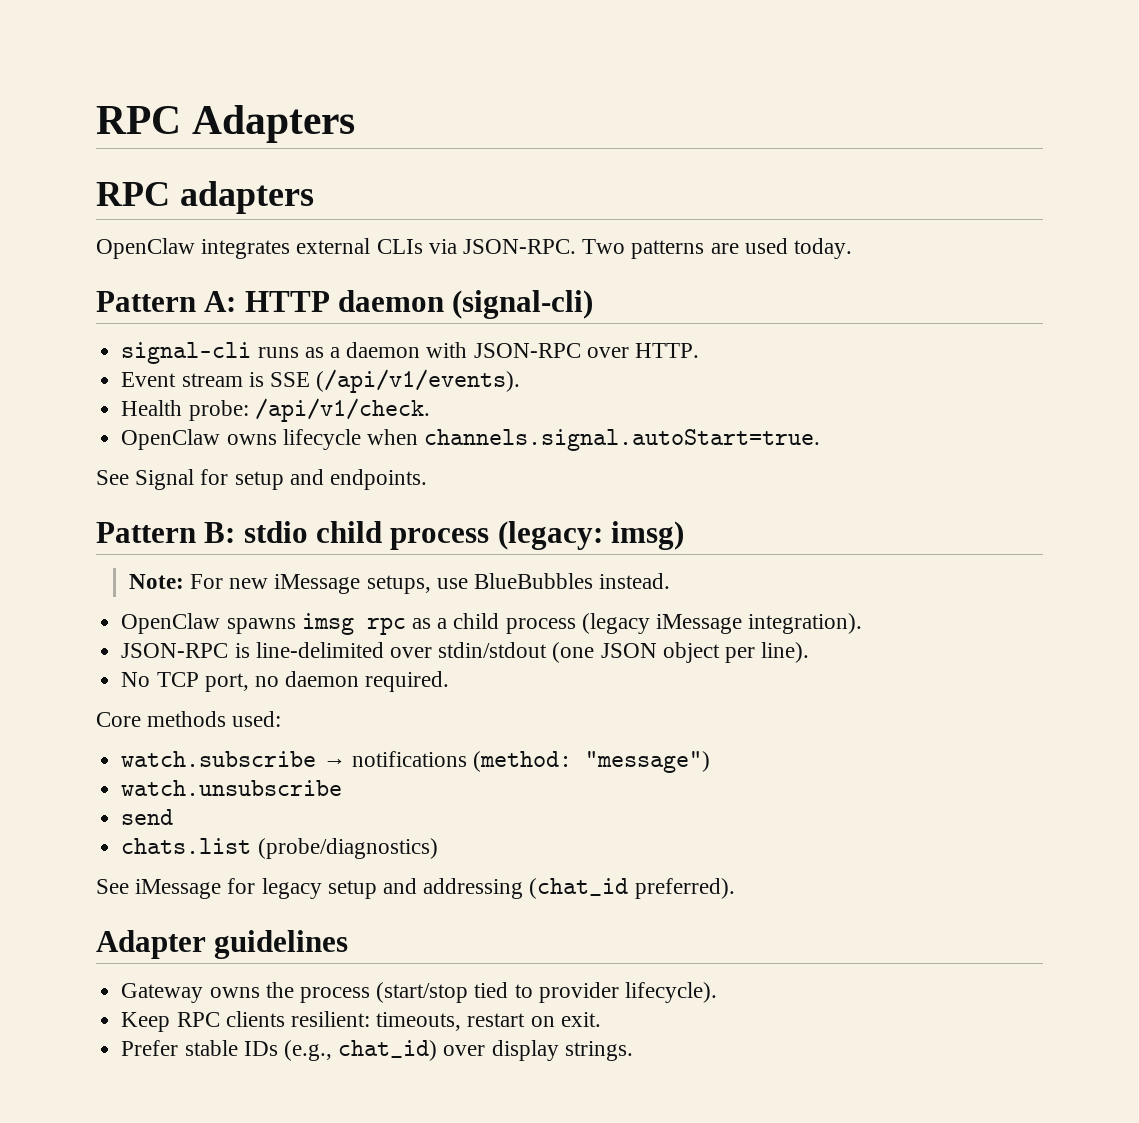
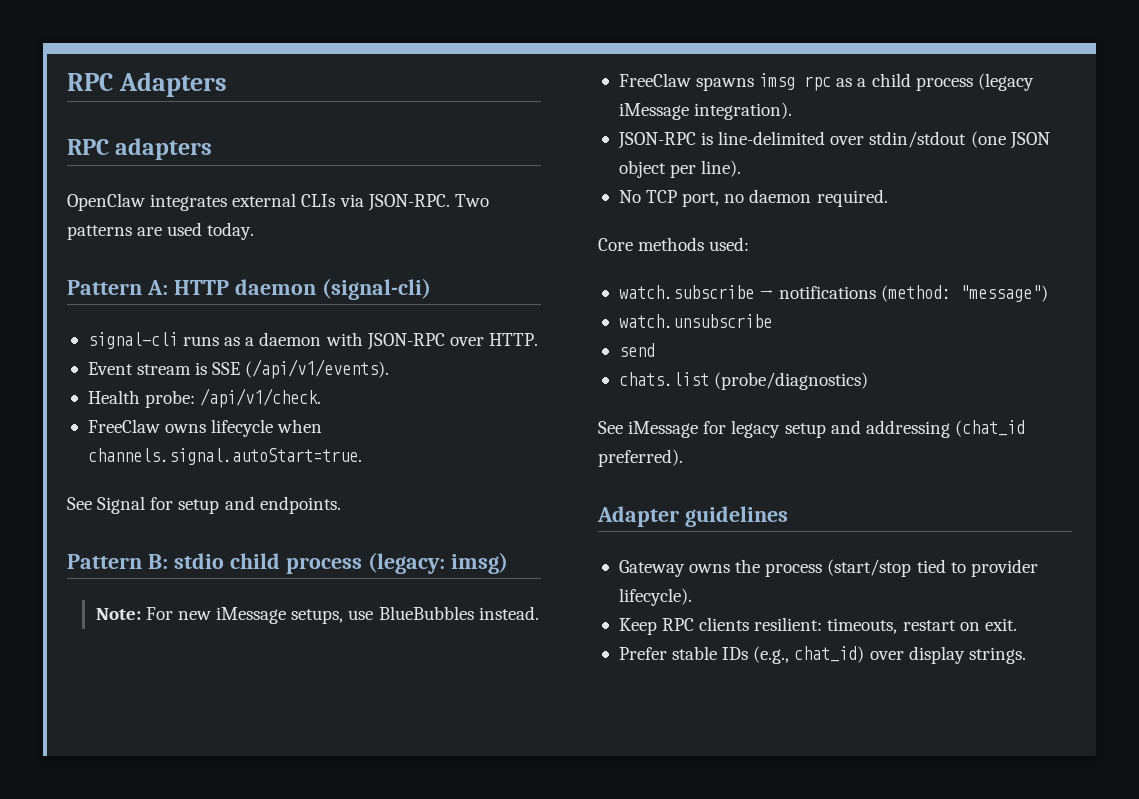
- OpenClaw owns lifecycle when channels.signal.autoStart=true.
+ FreeClaw owns lifecycle when channels.signal.autoStart=true.
- OpenClaw spawns imsg rpc as a child process (legacy iMessage integration).
+ FreeClaw spawns imsg rpc as a child process (legacy iMessage integration).

